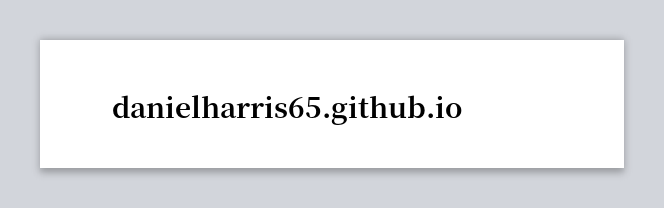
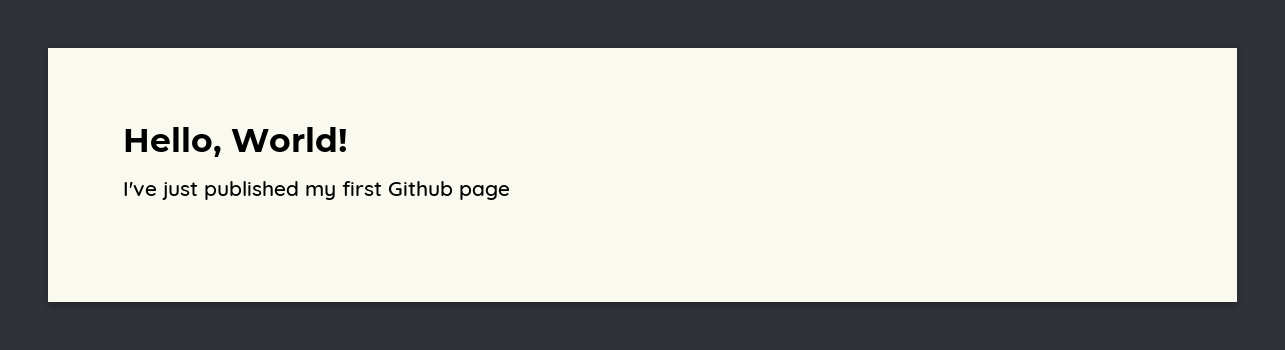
- danielharris65.github.io
+ Hello, World!
+ I've just published my first Github page

